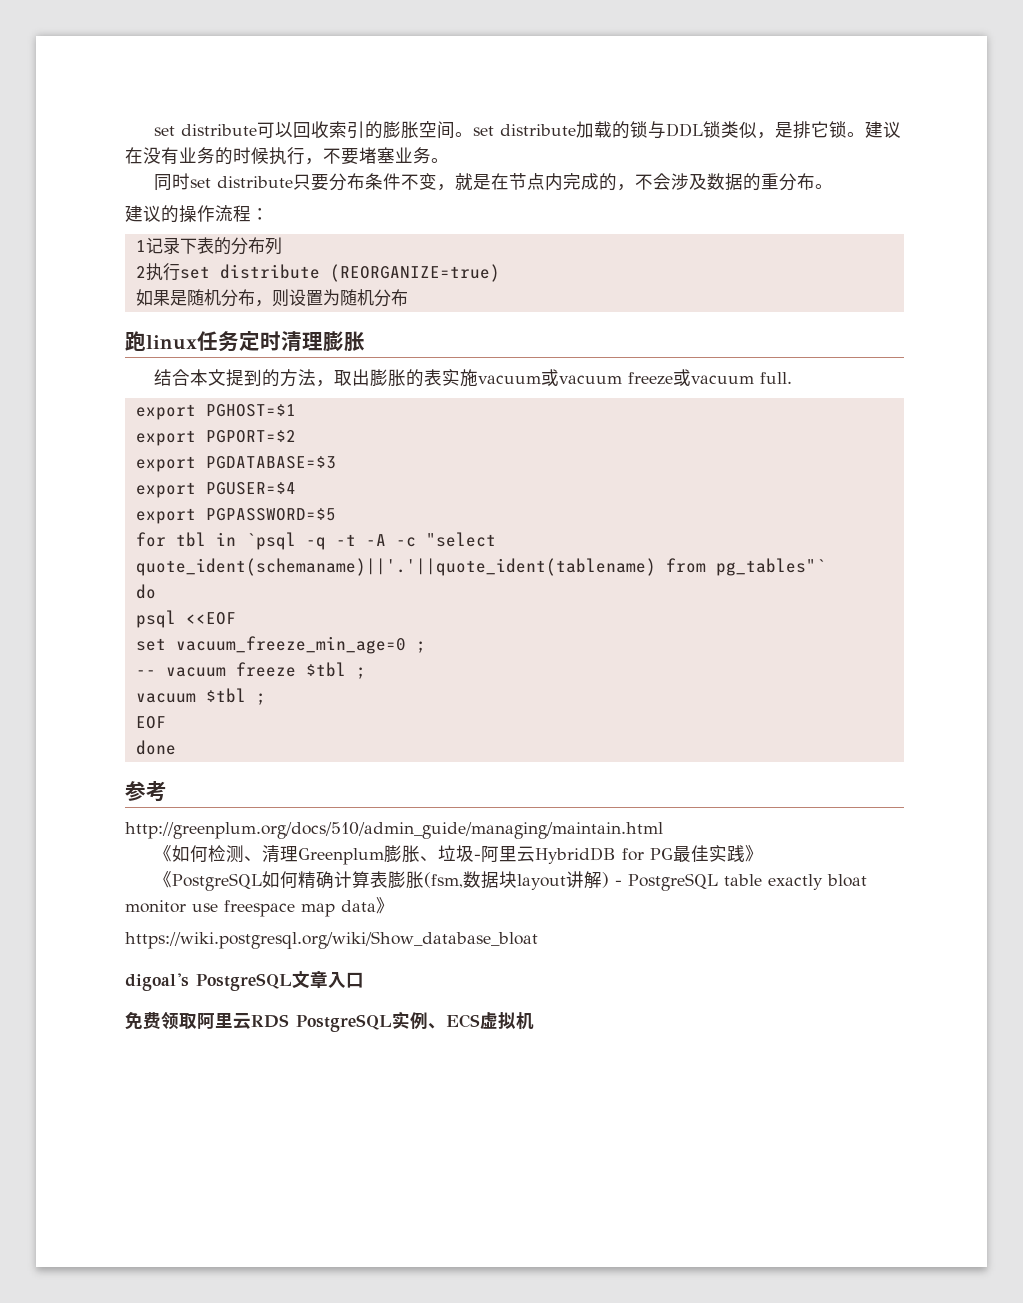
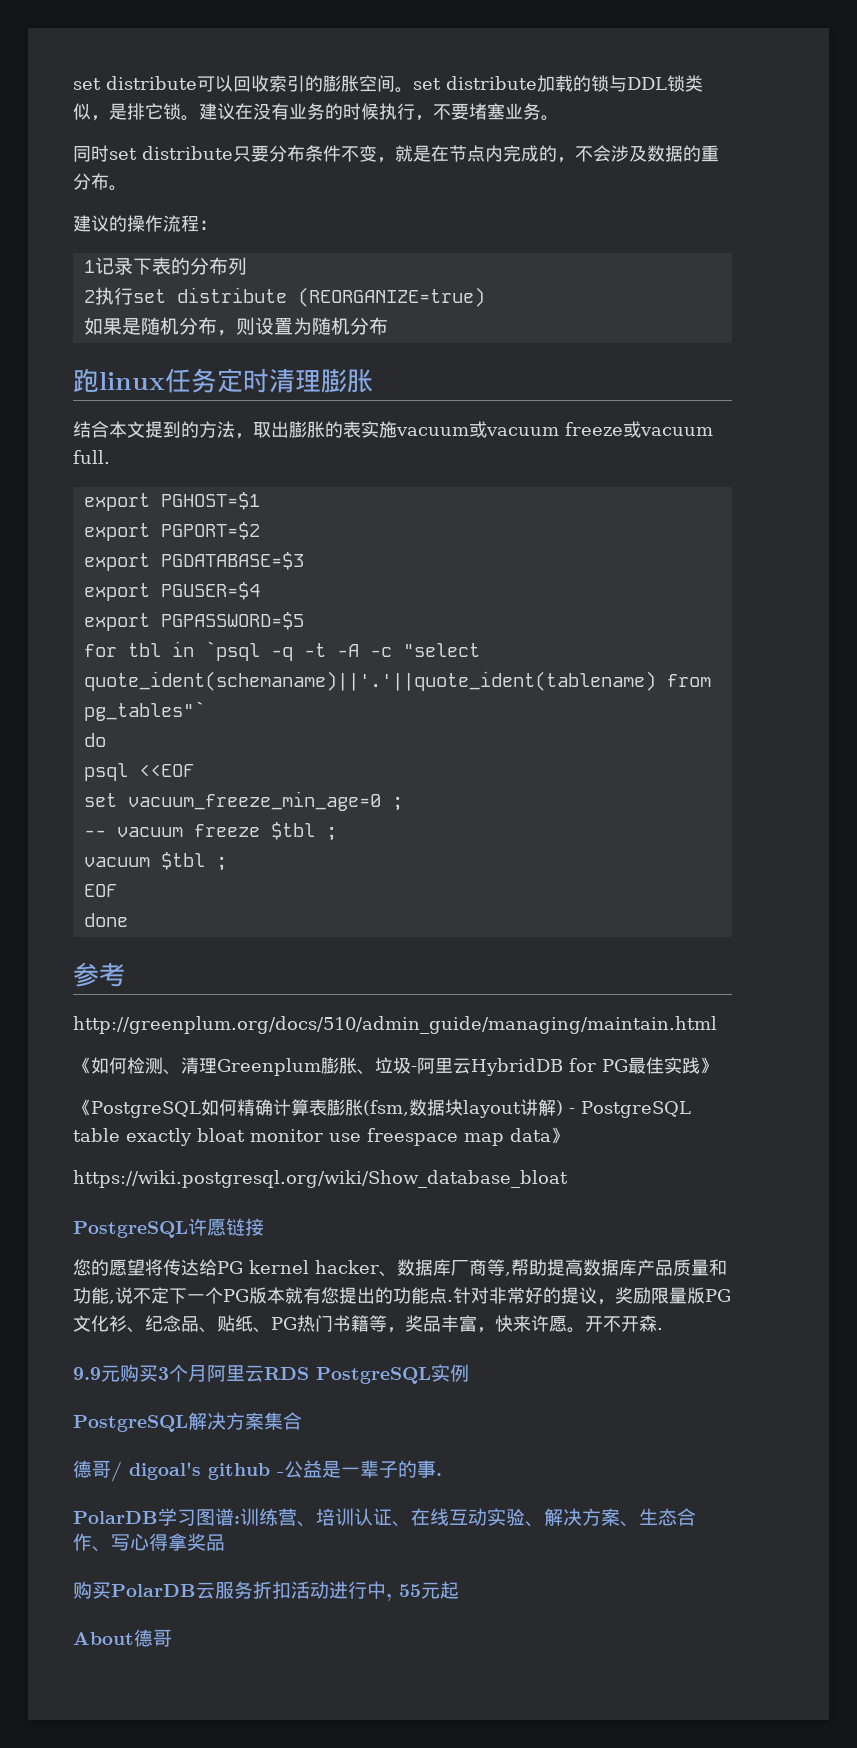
- digoal's PostgreSQL文章入口
- 免费领取阿里云RDS PostgreSQL实例、ECS虚拟机
+ PostgreSQL许愿链接
+ 您的愿望将传达给PG kernel hacker、数据库厂商等,帮助提高数据库产品质量和功能,说不定下一个PG版本就有您提出的功能点.针对非常好的提议，奖励限量版PG文化衫、纪念品、贴纸、PG热门书籍等，奖品丰富，快来许愿。开不开森.
+ 9.9元购买3个月阿里云RDS PostgreSQL实例
+ PostgreSQL解决方案集合
+ 德哥/ digoal's github -公益是一辈子的事.
+ PolarDB学习图谱:训练营、培训认证、在线互动实验、解决方案、生态合作、写心得拿奖品
+ 购买PolarDB云服务折扣活动进行中, 55元起
+ About德哥

